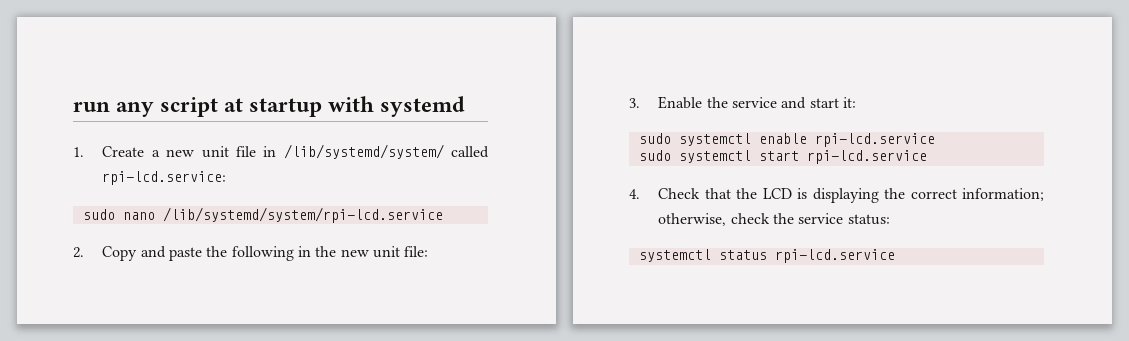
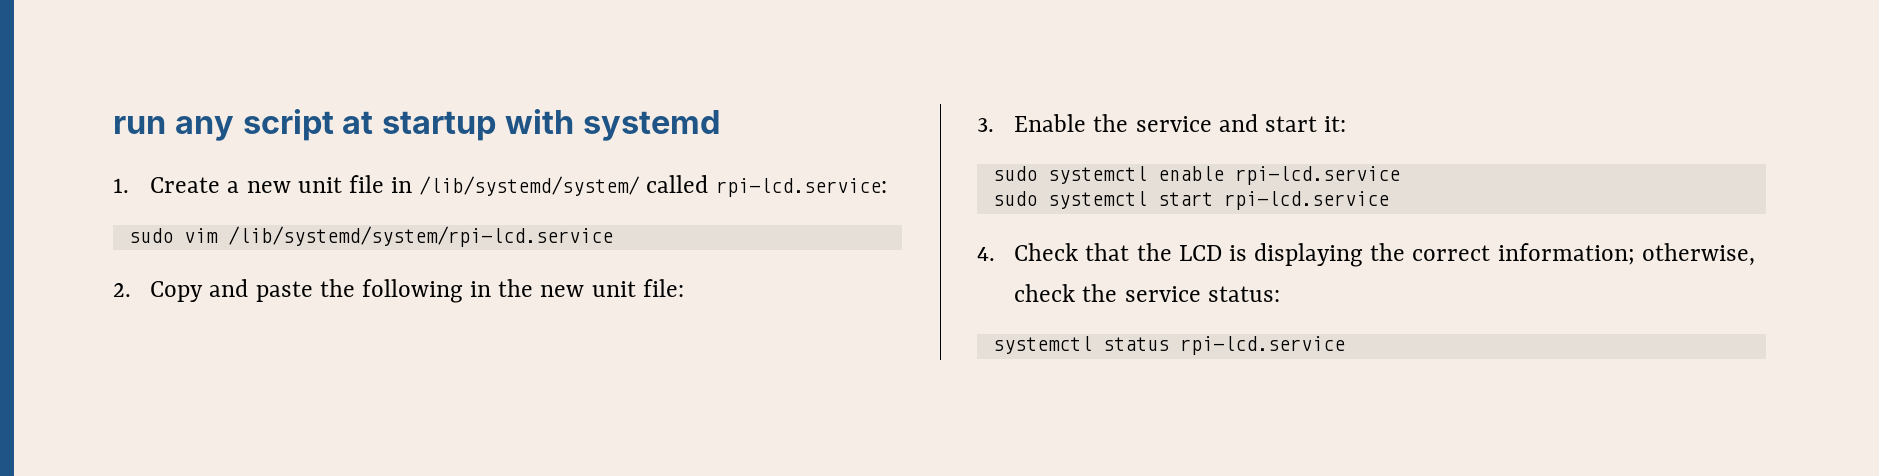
- sudo nano /lib/systemd/system/rpi-lcd.service
+ sudo vim /lib/systemd/system/rpi-lcd.service

